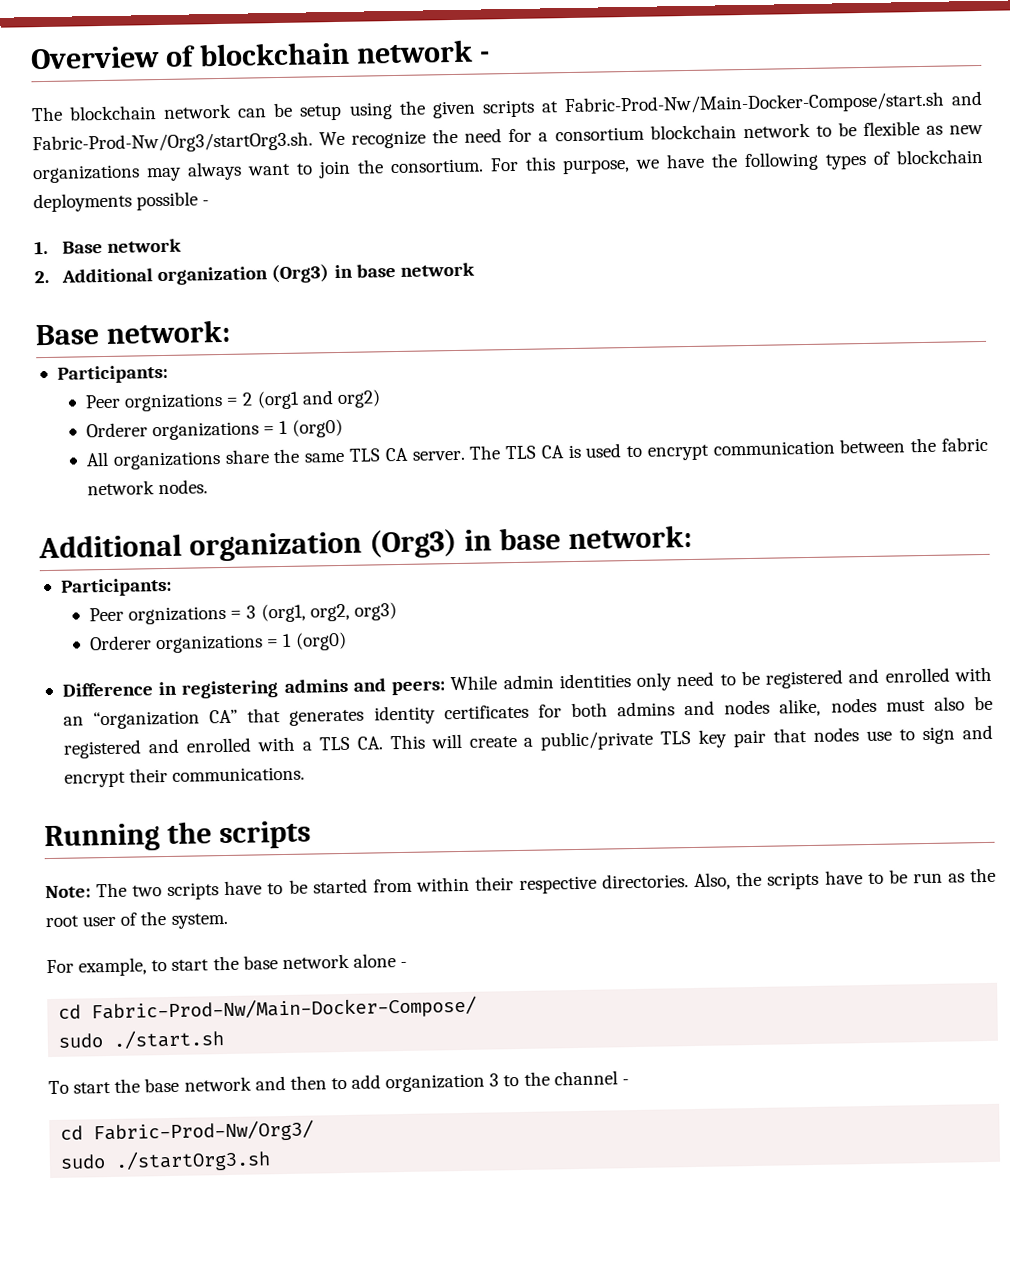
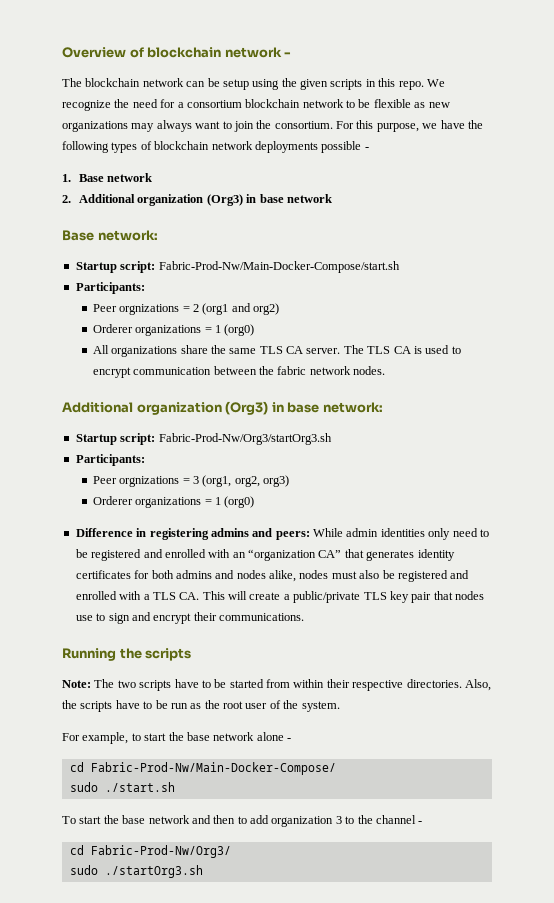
- The blockchain network can be setup using the given scripts at Fabric-Prod-Nw/Main-Docker-Compose/start.sh and Fabric-Prod-Nw/Org3/startOrg3.sh. We recognize the need for a consortium blockchain network to be flexible as new organizations may always want to join the consortium.
+ The blockchain network can be setup using the given scripts in this repo. We recognize the need for a consortium blockchain network to be flexible as new organizations may always want to join the consortium.
- For this purpose, we have the following types of blockchain deployments possible -
+ For this purpose, we have the following types of blockchain network deployments possible -
+ Startup script: Fabric-Prod-Nw/Main-Docker-Compose/start.sh
+ Startup script: Fabric-Prod-Nw/Org3/startOrg3.sh

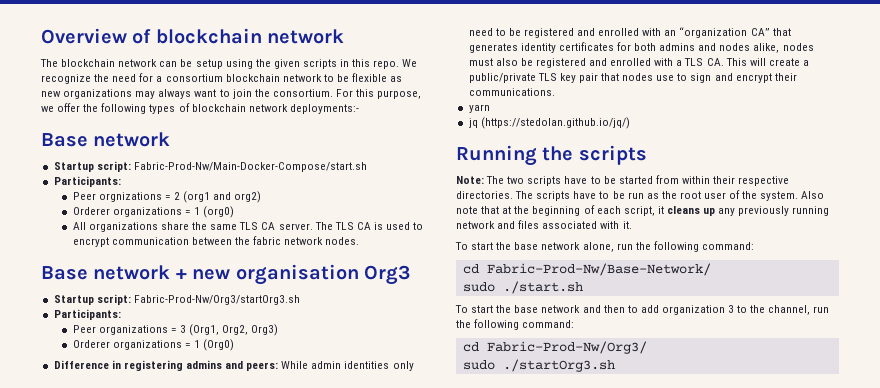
- Overview of blockchain network -
+ Overview of blockchain network
- For this purpose, we have the following types of blockchain network deployments possible -
- 1. Base network
- 2. Additional organization (Org3) in base network
- Base network:
+ For this purpose, we offer the following types of blockchain network deployments:-
+ Base network
- Additional organization (Org3) in base network:
+ Base network + new organisation Org3
- Peer orgnizations = 3 (org1, org2, org3)
- Orderer organizations = 1 (org0)
+ Peer organizations = 3 (Org1, Org2, Org3)
+ Orderer organizations = 1 (Org0)
+ yarn
+ jq (https://stedolan.github.io/jq/)
- Also, the scripts have to be run as the root user of the system.
- For example, to start the base network alone -
- cd Fabric-Prod-Nw/Main-Docker-Compose/
+ The scripts have to be run as the root user of the system. Also note that at the beginning of each script, it cleans up any previously running network and files associated with it.
+ To start the base network alone, run the following command:
+ cd Fabric-Prod-Nw/Base-Network/
- To start the base network and then to add organization 3 to the channel -
+ To start the base network and then to add organization 3 to the channel, run the following command:

